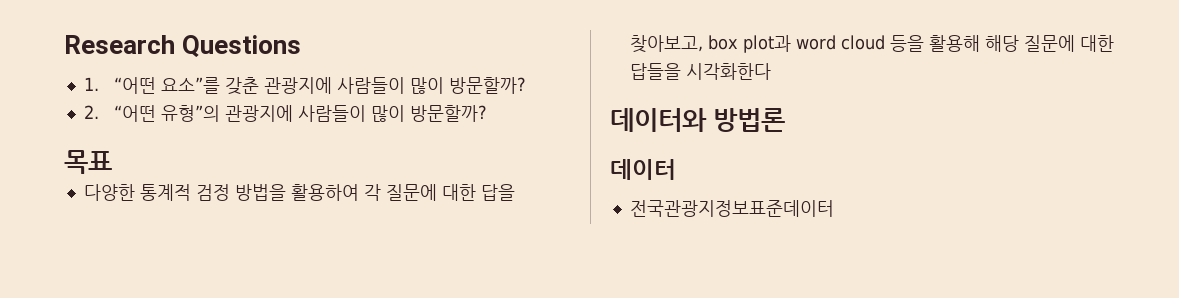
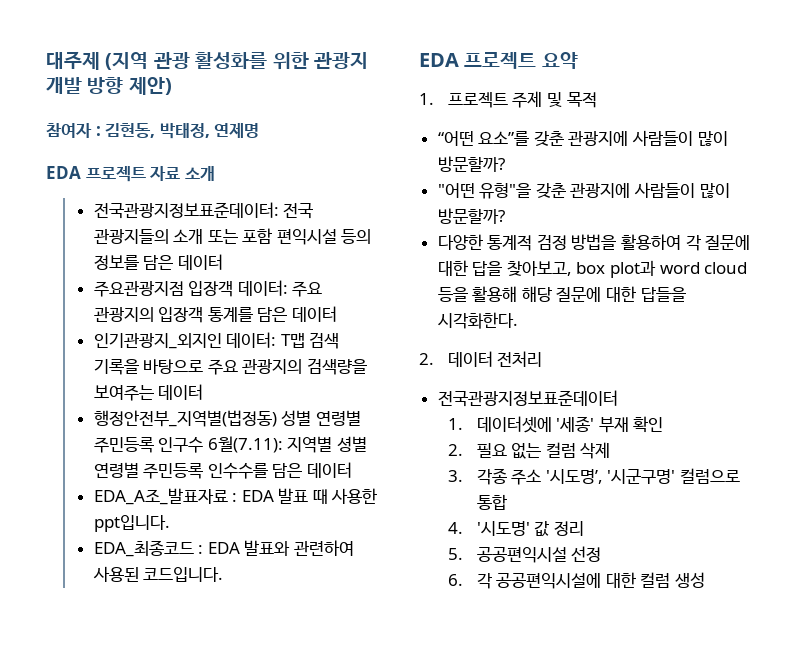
- Research Questions
- 1. “어떤 요소”를 갖춘 관광지에 사람들이 많이 방문할까?
+ 대주제 (지역 관광 활성화를 위한 관광지 개발 방향 제안)
+ 참여자 : 김현동, 박태정, 연제명
+ EDA 프로젝트 자료 소개
+ 전국관광지정보표준데이터: 전국 관광지들의 소개 또는 포함 편익시설 등의 정보를 담은 데이터
+ 주요관광지점 입장객 데이터: 주요 관광지의 입장객 통계를 담은 데이터
+ 인기관광지_외지인 데이터: T맵 검색 기록을 바탕으로 주요 관광지의 검색량을 보여주는 데이터
+ 행정안전부_지역별(법정동) 성별 연령별 주민등록 인구수 6월(7.11): 지역별 셩별 연령별 주민등록 인수수를 담은 데이터
+ EDA_A조_발표자료 : EDA 발표 때 사용한 ppt입니다.
+ EDA_최종코드 : EDA 발표와 관련하여 사용된 코드입니다.
+ EDA 프로젝트 요약
+ 1. 프로젝트 주제 및 목적
+ “어떤 요소”를 갖춘 관광지에 사람들이 많이 방문할까?
- 2. “어떤 유형”의 관광지에 사람들이 많이 방문할까?
- 목표
+ "어떤 유형"을 갖춘 관광지에 사람들이 많이 방문할까?
- 다양한 통계적 검정 방법을 활용하여 각 질문에 대한 답을 찾아보고, box plot과 word cloud 등을 활용해 해당 질문에 대한 답들을 시각화한다
- 데이터와 방법론
- 데이터
+ 다양한 통계적 검정 방법을 활용하여 각 질문에 대한 답을 찾아보고, box plot과 word cloud 등을 활용해 해당 질문에 대한 답들을 시각화한다.
+ 2. 데이터 전처리
+ 1. 데이터셋에 '세종' 부재 확인
+ 2. 필요 없는 컬럼 삭제
+ 3. 각종 주소 '시도명’, '시군구명' 컬럼으로 통합
+ 4. '시도명' 값 정리
+ 5. 공공편익시설 선정
+ 6. 각 공공편익시설에 대한 컬럼 생성

